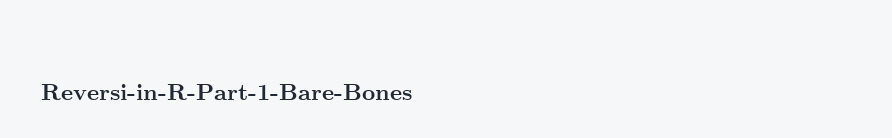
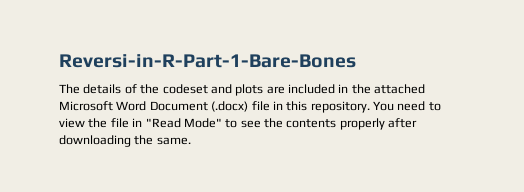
+ The details of the codeset and plots are included in the attached Microsoft Word Document (.docx) file in this repository. You need to view the file in "Read Mode" to see the contents properly after downloading the same.

